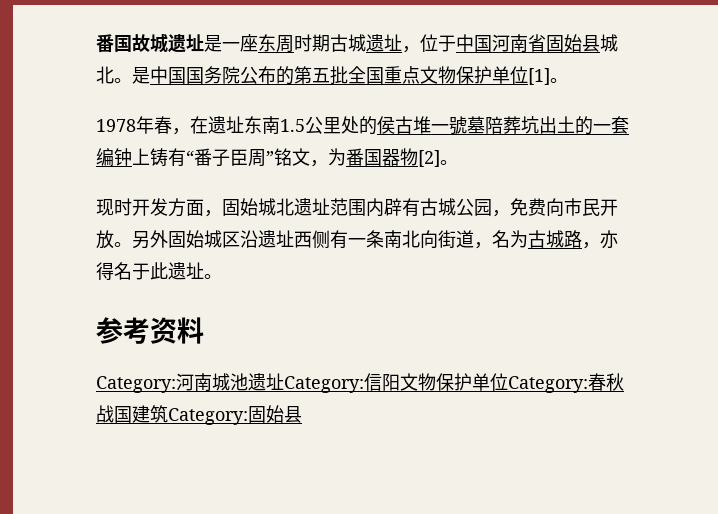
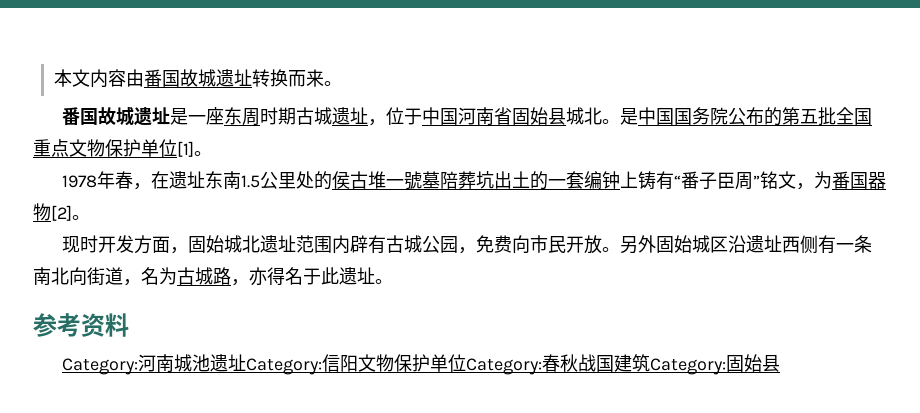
+ 本文内容由番国故城遗址转换而来。

